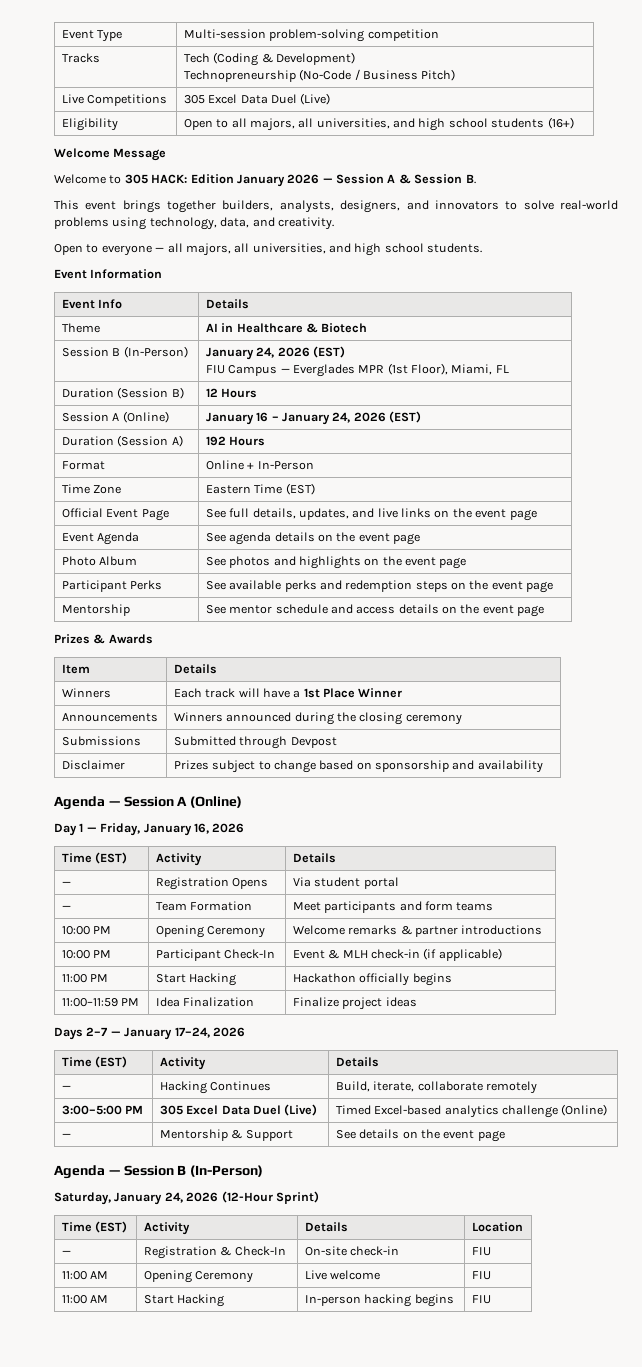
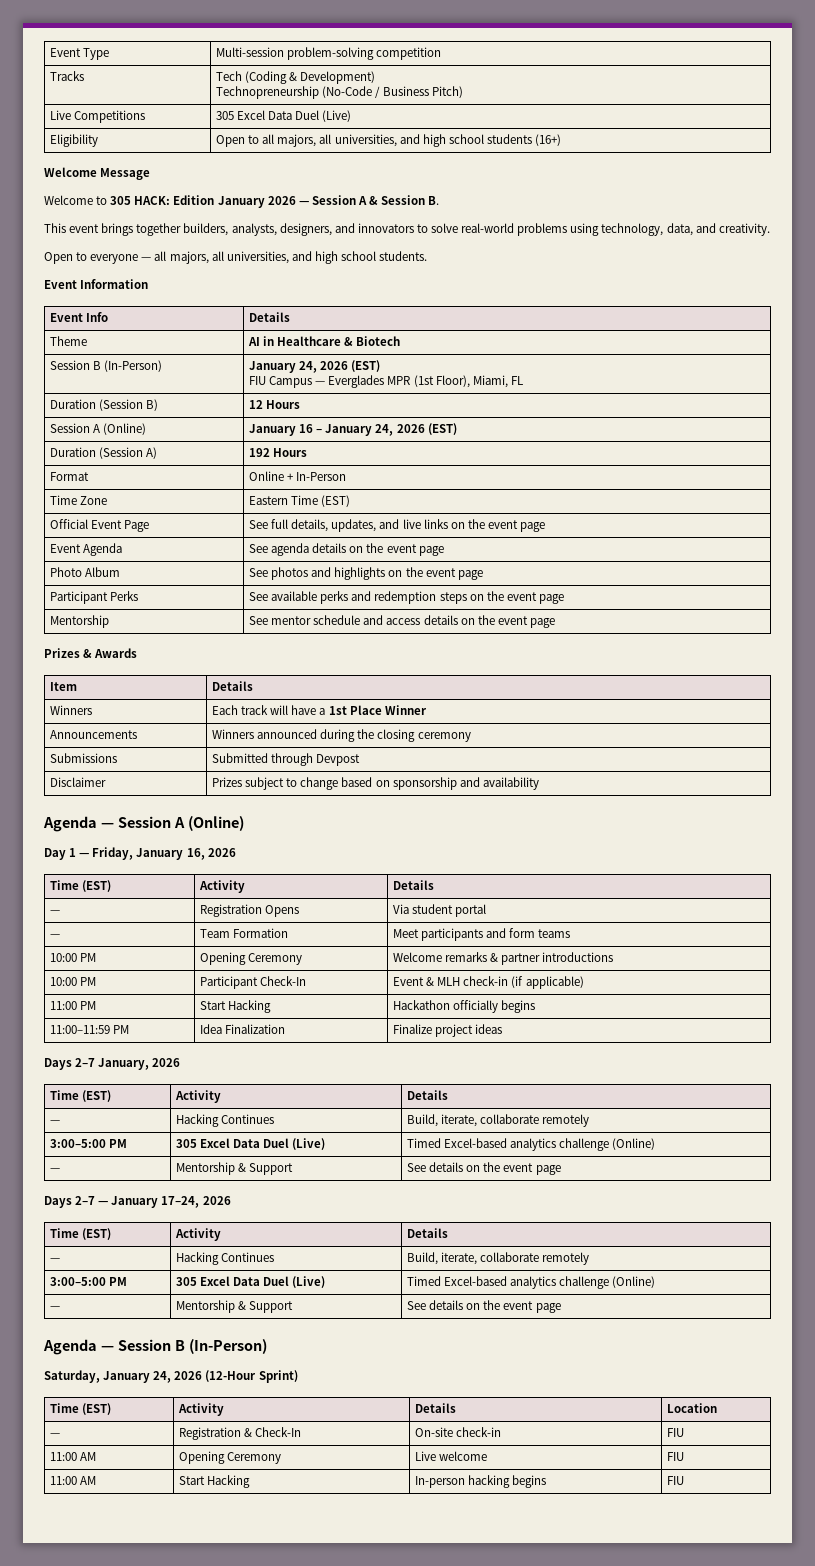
+ Days 2–7 January, 2026
+ Time (EST) | Activity | Details
+ — | Hacking Continues | Build, iterate, collaborate remotely
+ 3:00–5:00 PM | 305 Excel Data Duel (Live) | Timed Excel-based analytics challenge (Online)
+ — | Mentorship & Support | See details on the event page

